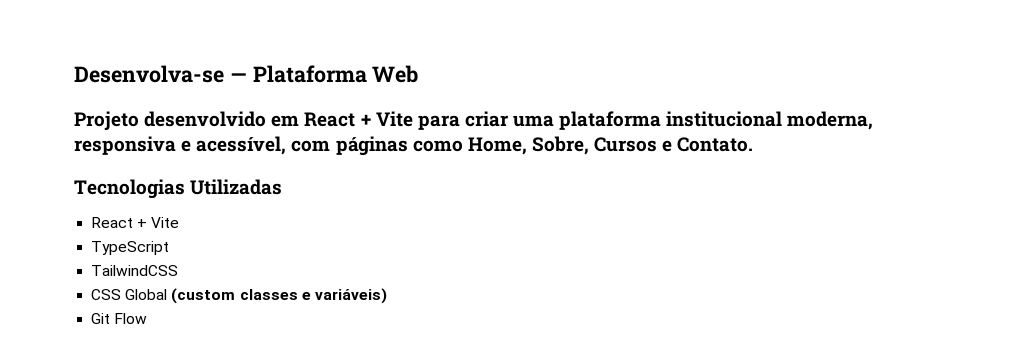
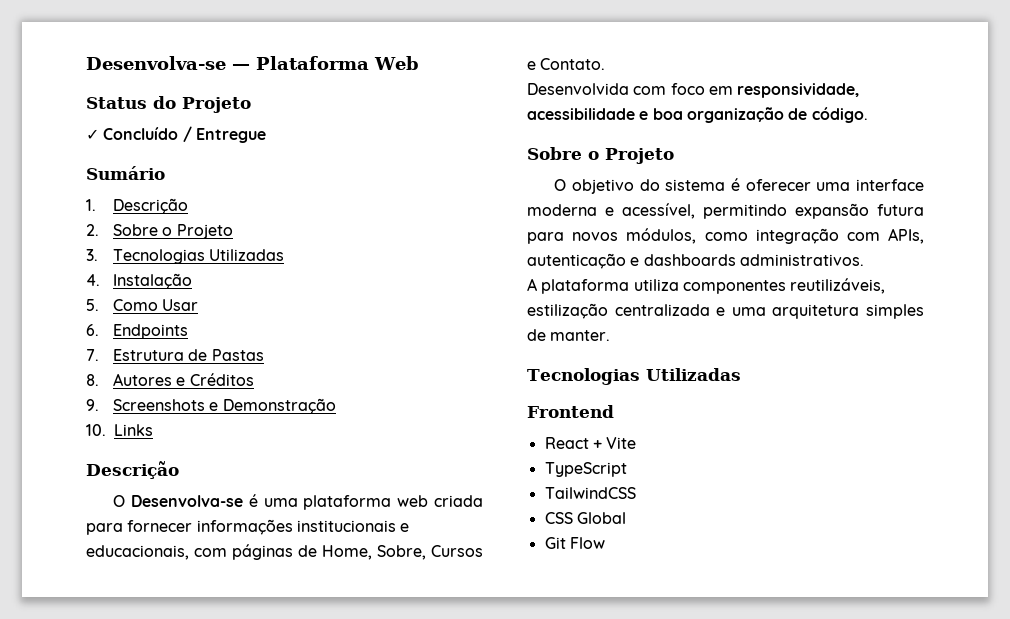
- Projeto desenvolvido em React + Vite para criar uma plataforma institucional moderna, responsiva e acessível, com páginas como Home, Sobre, Cursos e Contato.
+ Status do Projeto
+ ✓ Concluído / Entregue
+ Sumário
+ 1. Descrição
+ 2. Sobre o Projeto
+ 3. Tecnologias Utilizadas
+ 4. Instalação
+ 5. Como Usar
+ 6. Endpoints
+ 7. Estrutura de Pastas
+ 8. Autores e Créditos
+ 9. Screenshots e Demonstração
+ 10. Links
+ Descrição
+ O Desenvolva-se é uma plataforma web criada para fornecer informações institucionais e educacionais, com páginas de Home, Sobre, Cursos e Contato.
+ Desenvolvida com foco em responsividade, acessibilidade e boa organização de código.
+ Sobre o Projeto
+ O objetivo do sistema é oferecer uma interface moderna e acessível, permitindo expansão futura para novos módulos, como integração com APIs, autenticação e dashboards administrativos.
+ A plataforma utiliza componentes reutilizáveis, estilização centralizada e uma arquitetura simples de manter.
  Tecnologias Utilizadas
+ Frontend
- CSS Global (custom classes e variáveis)
+ CSS Global

